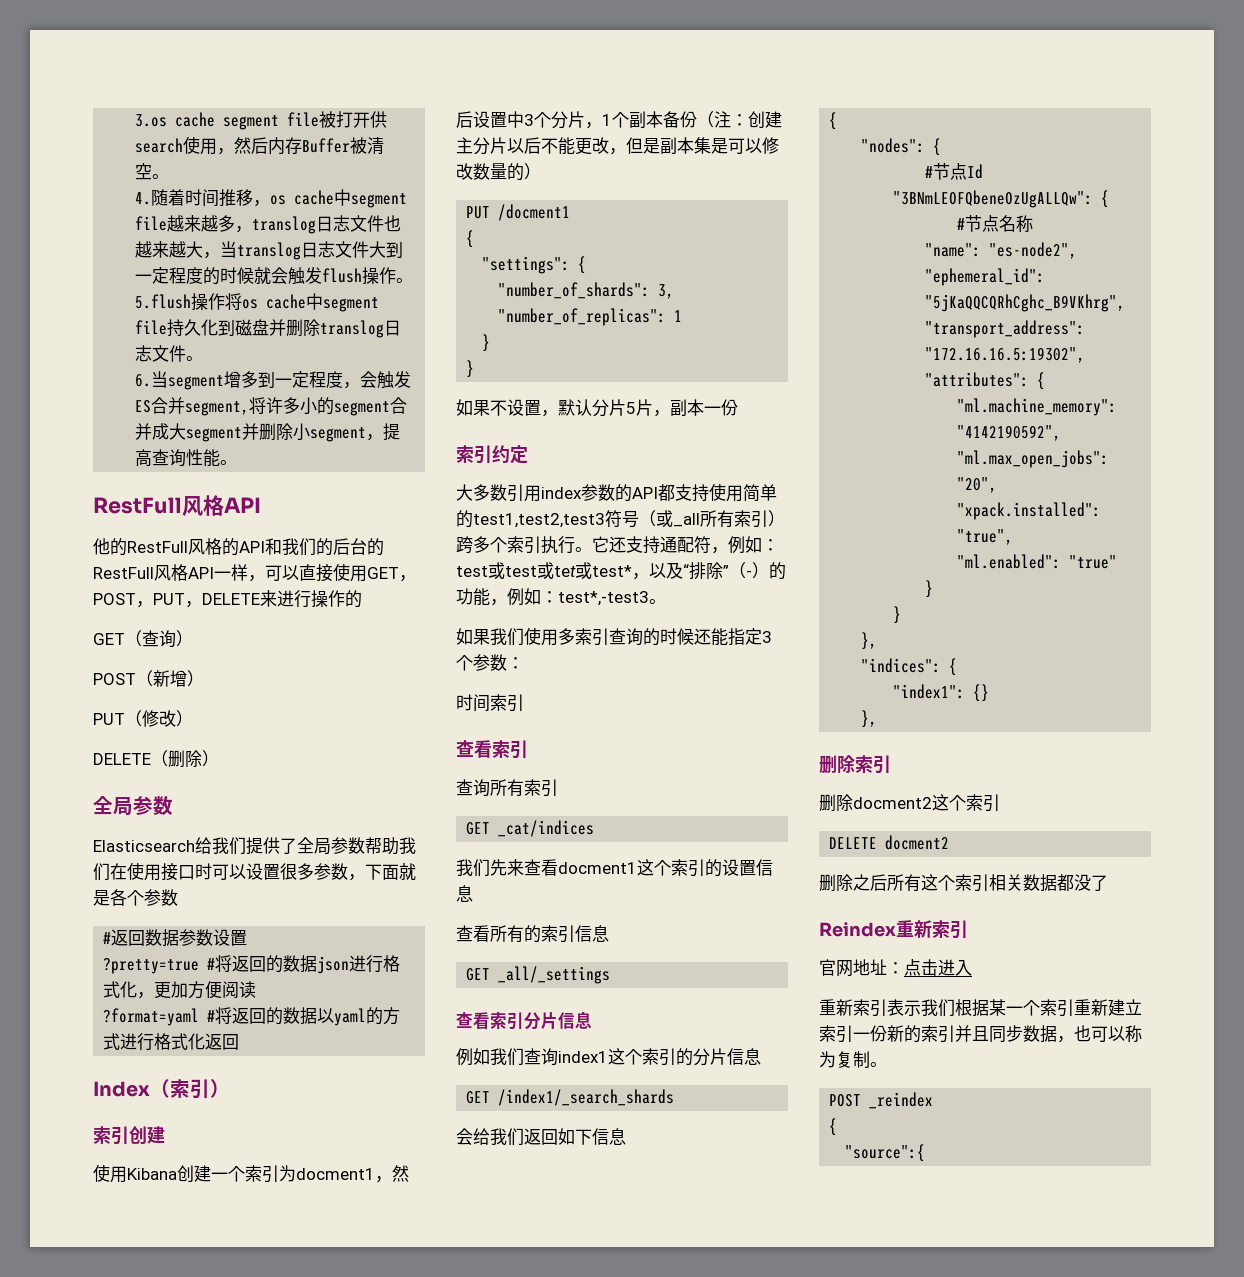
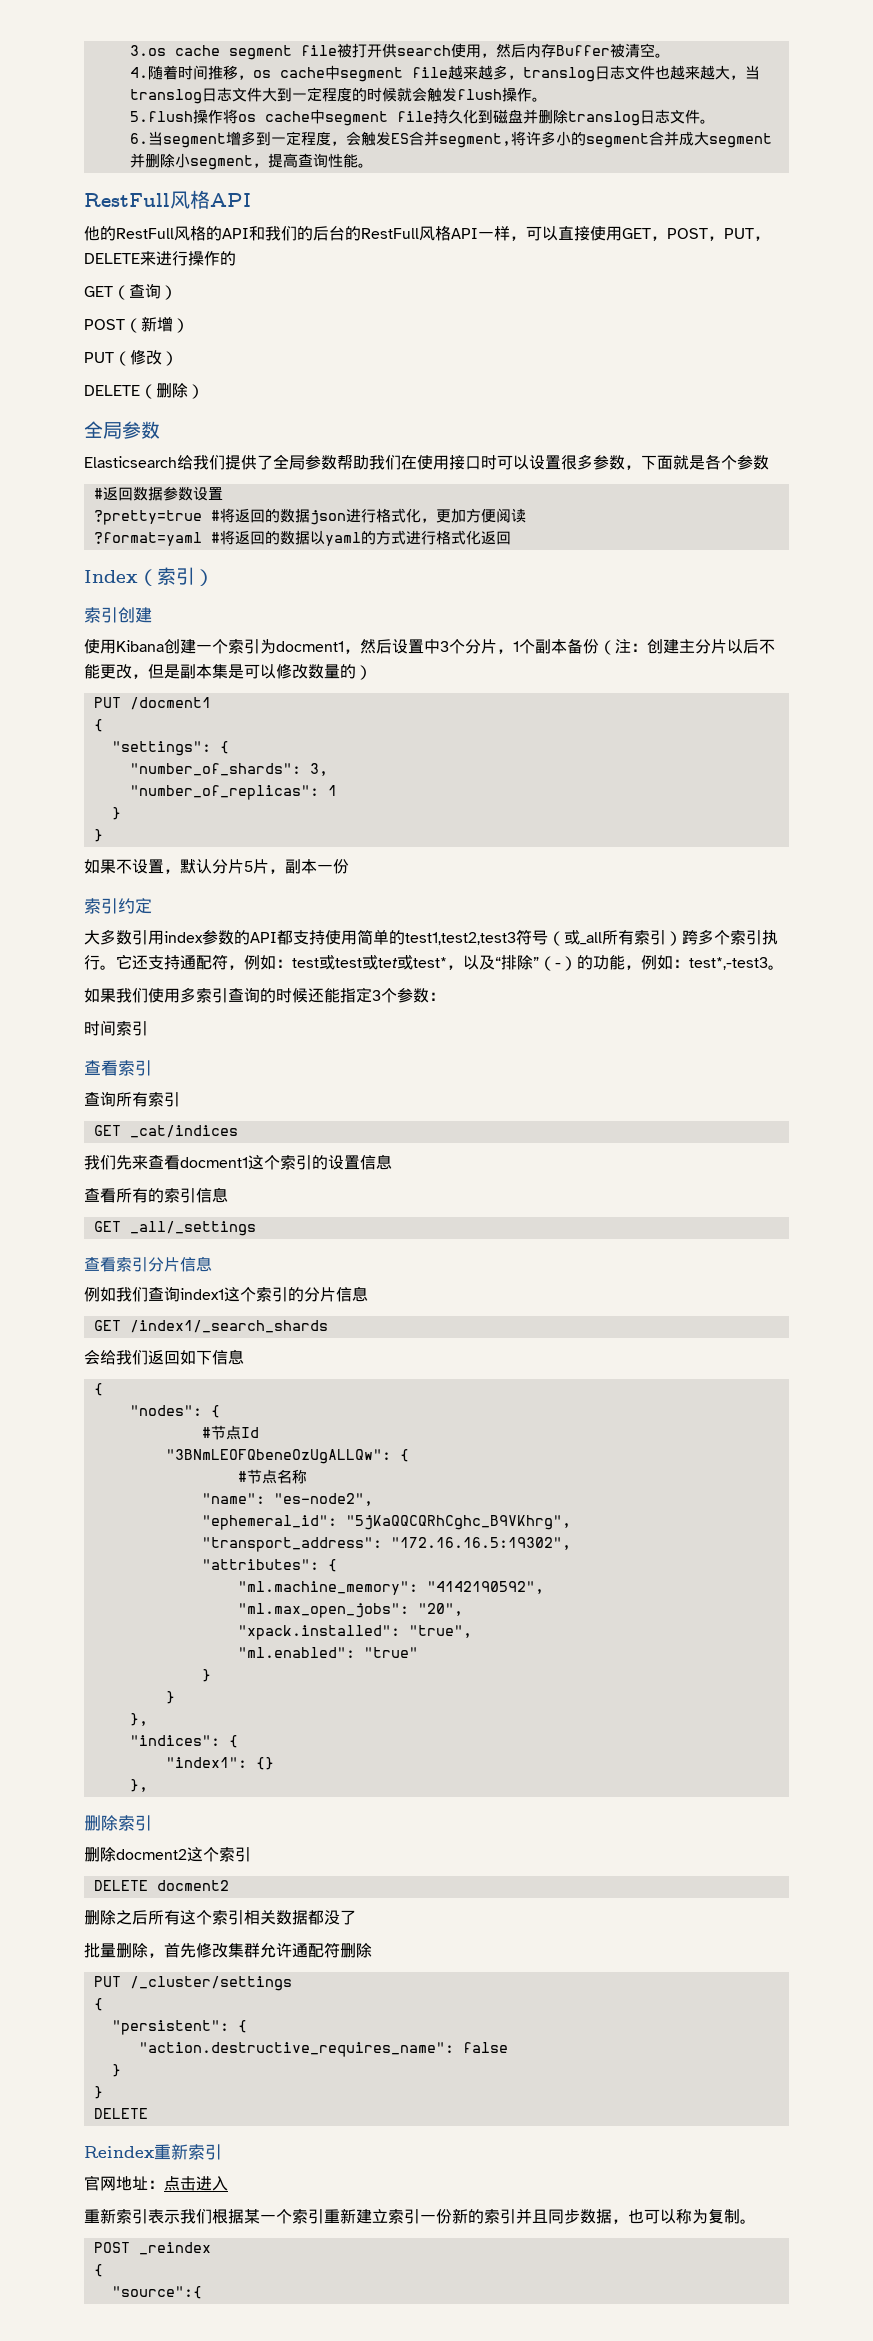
+ 批量删除，首先修改集群允许通配符删除
+ PUT /_cluster/settings
+ {
+ "persistent": {
+ "action.destructive_requires_name": false
+ }
+ }
+ DELETE

